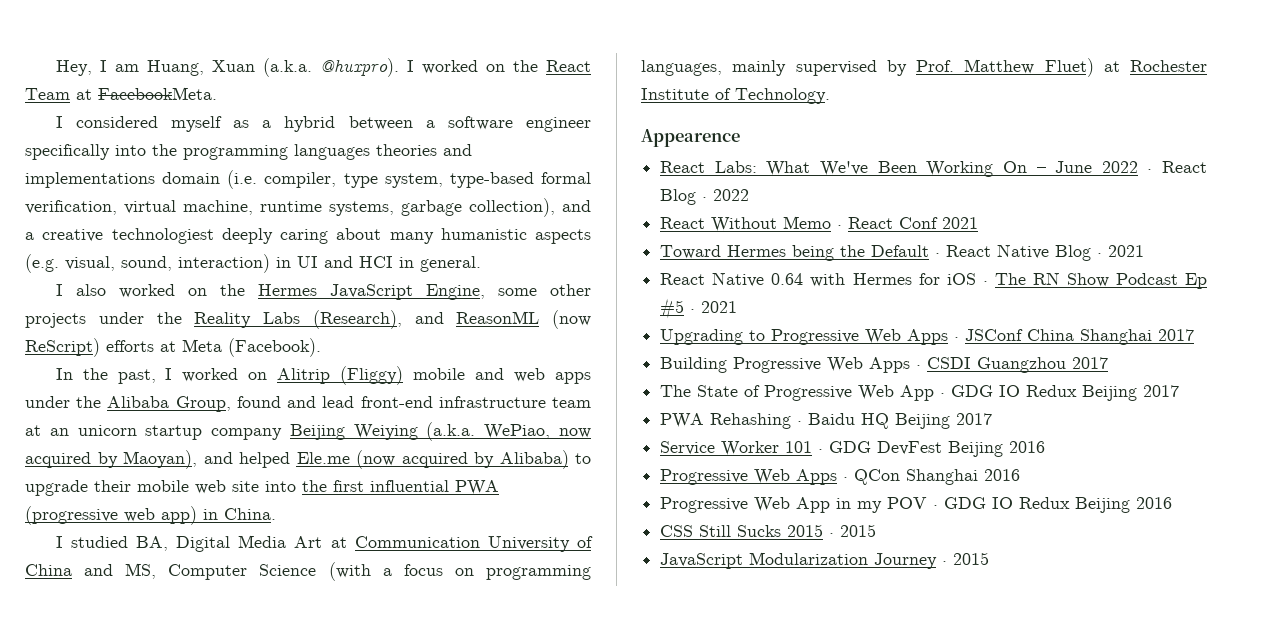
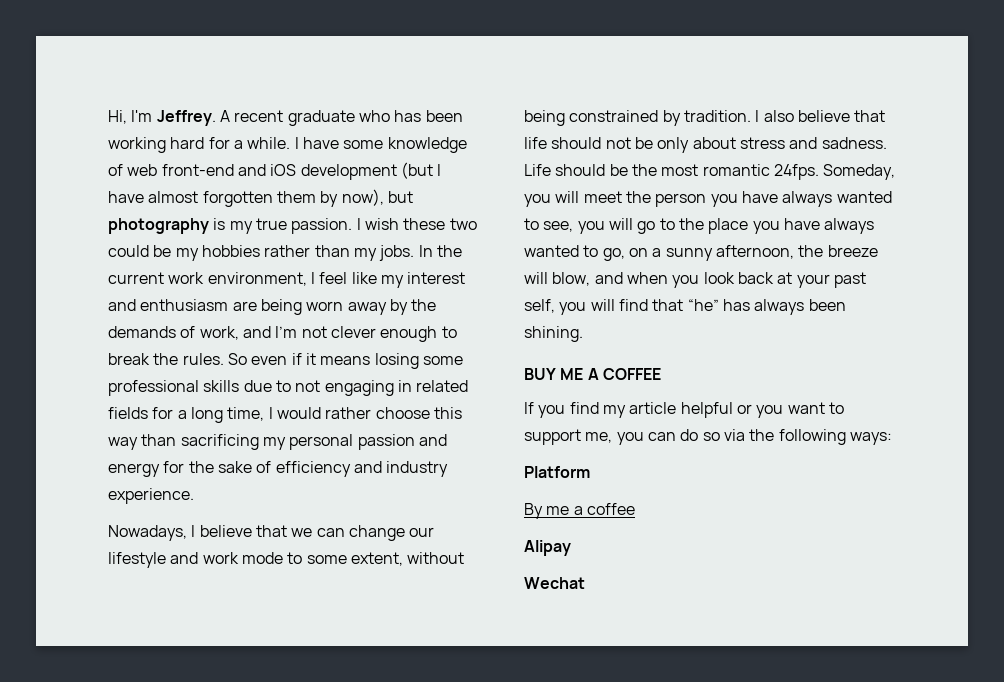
- Hey, I am Huang, Xuan (a.k.a. @huxpro). I worked on the React Team at FacebookMeta.
- I considered myself as a hybrid between a software engineer specifically into the programming languages theories and implementations domain (i.e. compiler, type system, type-based formal verification, virtual machine, runtime systems, garbage collection), and a creative technologiest deeply caring about many humanistic aspects (e.g. visual, sound, interaction) in UI and HCI in general.
- I also worked on the Hermes JavaScript Engine, some other projects under the Reality Labs (Research), and ReasonML (now ReScript) efforts at Meta (Facebook).
- In the past, I worked on Alitrip (Fliggy) mobile and web apps under the Alibaba Group, found and lead front-end infrastructure team at an unicorn startup company Beijing Weiying (a.k.a. WePiao, now acquired by Maoyan), and helped Ele.me (now acquired by Alibaba) to upgrade their mobile web site into the first influential PWA (progressive web app) in China.
- I studied BA, Digital Media Art at Communication University of China and MS, Computer Science (with a focus on programming languages, mainly supervised by Prof. Matthew Fluet) at Rochester Institute of Technology.
- Appearence
- React Labs: What We've Been Working On – June 2022 · React Blog · 2022
- React Without Memo · React Conf 2021
- Toward Hermes being the Default · React Native Blog · 2021
- React Native 0.64 with Hermes for iOS · The RN Show Podcast Ep #5 · 2021
- Upgrading to Progressive Web Apps · JSConf China Shanghai 2017
- Building Progressive Web Apps · CSDI Guangzhou 2017
- The State of Progressive Web App · GDG IO Redux Beijing 2017
- PWA Rehashing · Baidu HQ Beijing 2017
- Service Worker 101 · GDG DevFest Beijing 2016
- Progressive Web Apps · QCon Shanghai 2016
- Progressive Web App in my POV · GDG IO Redux Beijing 2016
- CSS Still Sucks 2015 · 2015
- JavaScript Modularization Journey · 2015
+ Hi, I'm Jeffrey. A recent graduate who has been working hard for a while. I have some knowledge of web front-end and iOS development (but I have almost forgotten them by now), but photography is my true passion. I wish these two could be my hobbies rather than my jobs. In the current work environment, I feel like my interest and enthusiasm are being worn away by the demands of work, and I’m not clever enough to break the rules. So even if it means losing some professional skills due to not engaging in related fields for a long time, I would rather choose this way than sacrificing my personal passion and energy for the sake of efficiency and industry experience.
+ Nowadays, I believe that we can change our lifestyle and work mode to some extent, without being constrained by tradition. I also believe that life should not be only about stress and sadness. Life should be the most romantic 24fps. Someday, you will meet the person you have always wanted to see, you will go to the place you have always wanted to go, on a sunny afternoon, the breeze will blow, and when you look back at your past self, you will find that “he” has always been shining.
+ BUY ME A COFFEE
+ If you find my article helpful or you want to support me, you can do so via the following ways:
+ Platform
+ By me a coffee
+ Alipay
+ Wechat

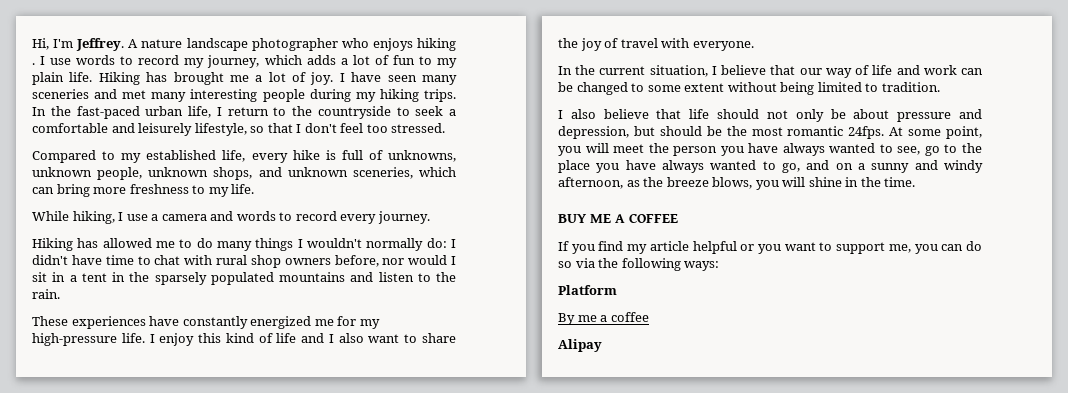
- A recent graduate who has been working hard for a while. I have some knowledge of web front-end and iOS development (but I have almost forgotten them by now), but photography is my true passion. I wish these two could be my hobbies rather than my jobs. In the current work environment, I feel like my interest and enthusiasm are being worn away by the demands of work, and I’m not clever enough to break the rules. So even if it means losing some professional skills due to not engaging in related fields for a long time, I would rather choose this way than sacrificing my personal passion and energy for the sake of efficiency and industry experience.
- Nowadays, I believe that we can change our lifestyle and work mode to some extent, without being constrained by tradition. I also believe that life should not be only about stress and sadness. Life should be the most romantic 24fps.
+ A nature landscape photographer who enjoys hiking . I use words to record my journey, which adds a lot of fun to my plain life. Hiking has brought me a lot of joy. I have seen many sceneries and met many interesting people during my hiking trips. In the fast-paced urban life, I return to the countryside to seek a comfortable and leisurely lifestyle, so that I don't feel too stressed.
+ Compared to my established life, every hike is full of unknowns, unknown people, unknown shops, and unknown sceneries, which can bring more freshness to my life.
+ While hiking, I use a camera and words to record every journey.
+ Hiking has allowed me to do many things I wouldn't normally do: I didn't have time to chat with rural shop owners before, nor would I sit in a tent in the sparsely populated mountains and listen to the rain.
+ These experiences have constantly energized me for my high-pressure life. I enjoy this kind of life and I also want to share the joy of travel with everyone.
+ In the current situation, I believe that our way of life and work can be changed to some extent without being limited to tradition.
+ I also believe that life should not only be about pressure and depression, but should be the most romantic 24fps.
- Someday, you will meet the person you have always wanted to see, you will go to the place you have always wanted to go, on a sunny afternoon, the breeze will blow, and when you look back at your past self, you will find that “he” has always been shining.
+ At some point, you will meet the person you have always wanted to see, go to the place you have always wanted to go, and on a sunny and windy afternoon, as the breeze blows, you will shine in the time.
- Wechat

